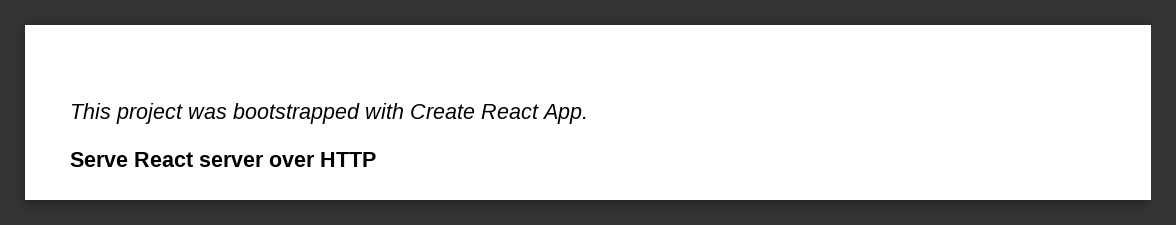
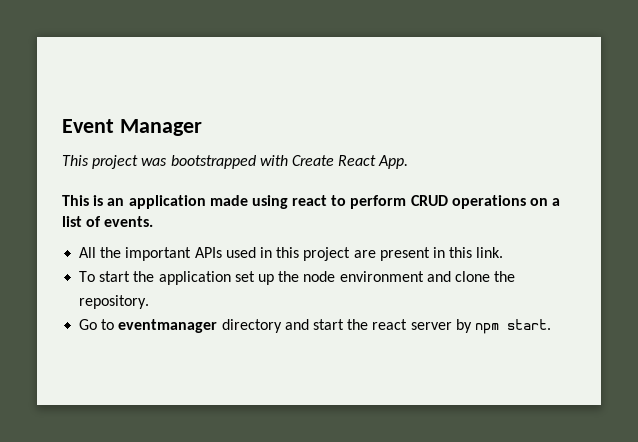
+ Event Manager
- Serve React server over HTTP
+ This is an application made using react to perform CRUD operations on a list of events.
+ All the important APIs used in this project are present in this link.
+ To start the application set up the node environment and clone the repository.
+ Go to eventmanager directory and start the react server by npm start.

